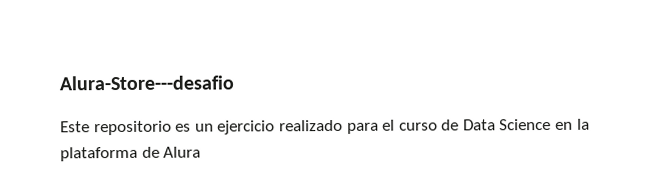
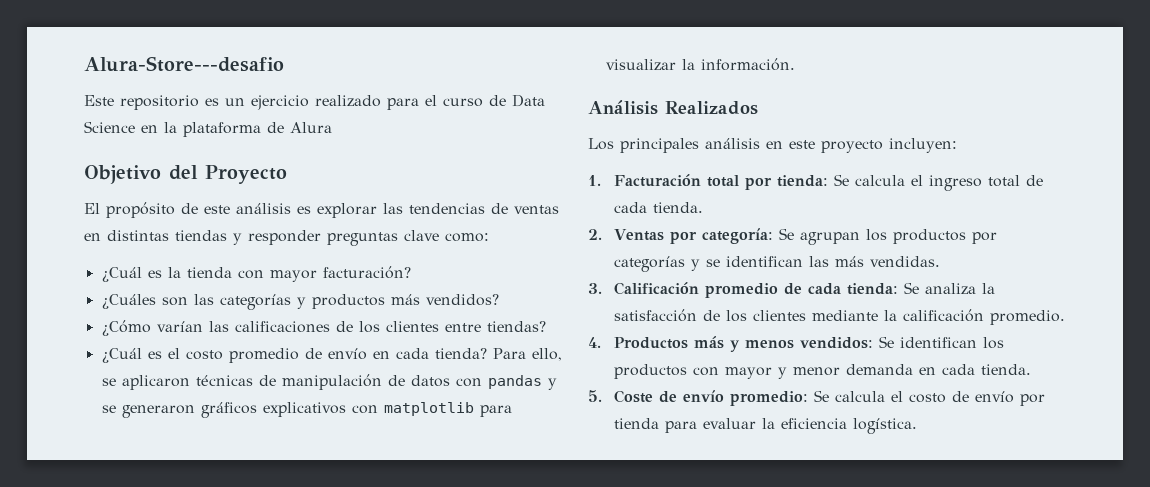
+ Objetivo del Proyecto
+ El propósito de este análisis es explorar las tendencias de ventas en distintas tiendas y responder preguntas clave como:
+ ¿Cuál es la tienda con mayor facturación?
+ ¿Cuáles son las categorías y productos más vendidos?
+ ¿Cómo varían las calificaciones de los clientes entre tiendas?
+ ¿Cuál es el costo promedio de envío en cada tienda? Para ello, se aplicaron técnicas de manipulación de datos con pandas y se generaron gráficos explicativos con matplotlib para visualizar la información.
+ Análisis Realizados
+ Los principales análisis en este proyecto incluyen:
+ 1. Facturación total por tienda: Se calcula el ingreso total de cada tienda.
+ 2. Ventas por categoría: Se agrupan los productos por categorías y se identifican las más vendidas.
+ 3. Calificación promedio de cada tienda: Se analiza la satisfacción de los clientes mediante la calificación promedio.
+ 4. Productos más y menos vendidos: Se identifican los productos con mayor y menor demanda en cada tienda.
+ 5. Coste de envío promedio: Se calcula el costo de envío por tienda para evaluar la eficiencia logística.

